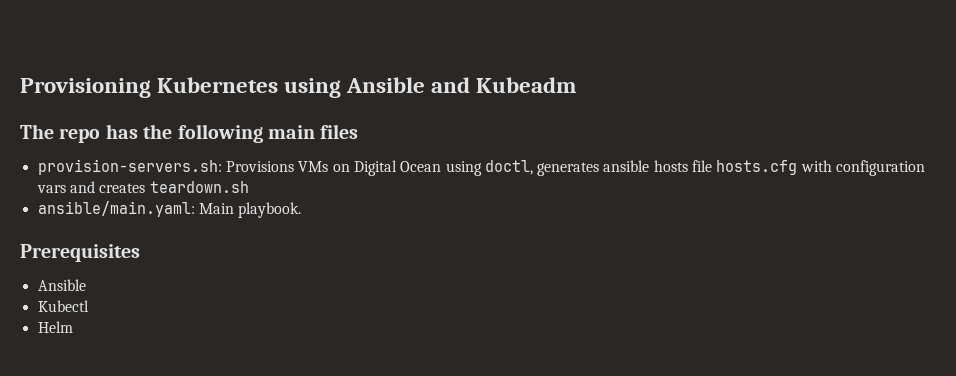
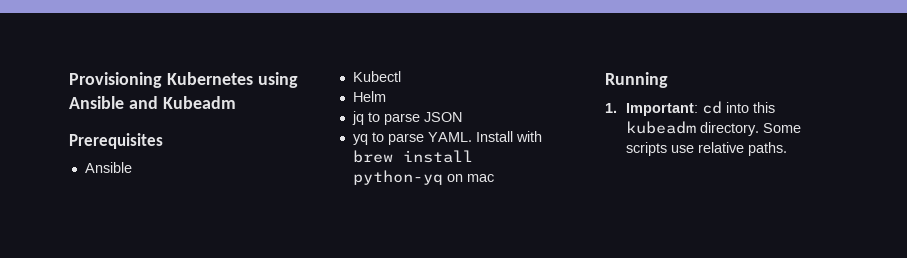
- The repo has the following main files
- provision-servers.sh: Provisions VMs on Digital Ocean using doctl, generates ansible hosts file hosts.cfg with configuration vars and creates teardown.sh
- ansible/main.yaml: Main playbook.
  Prerequisites
  Ansible
  Kubectl
  Helm
+ jq to parse JSON
+ yq to parse YAML. Install with brew install python-yq on mac
+ Running
+ 1. Important: cd into this kubeadm directory. Some scripts use relative paths.

